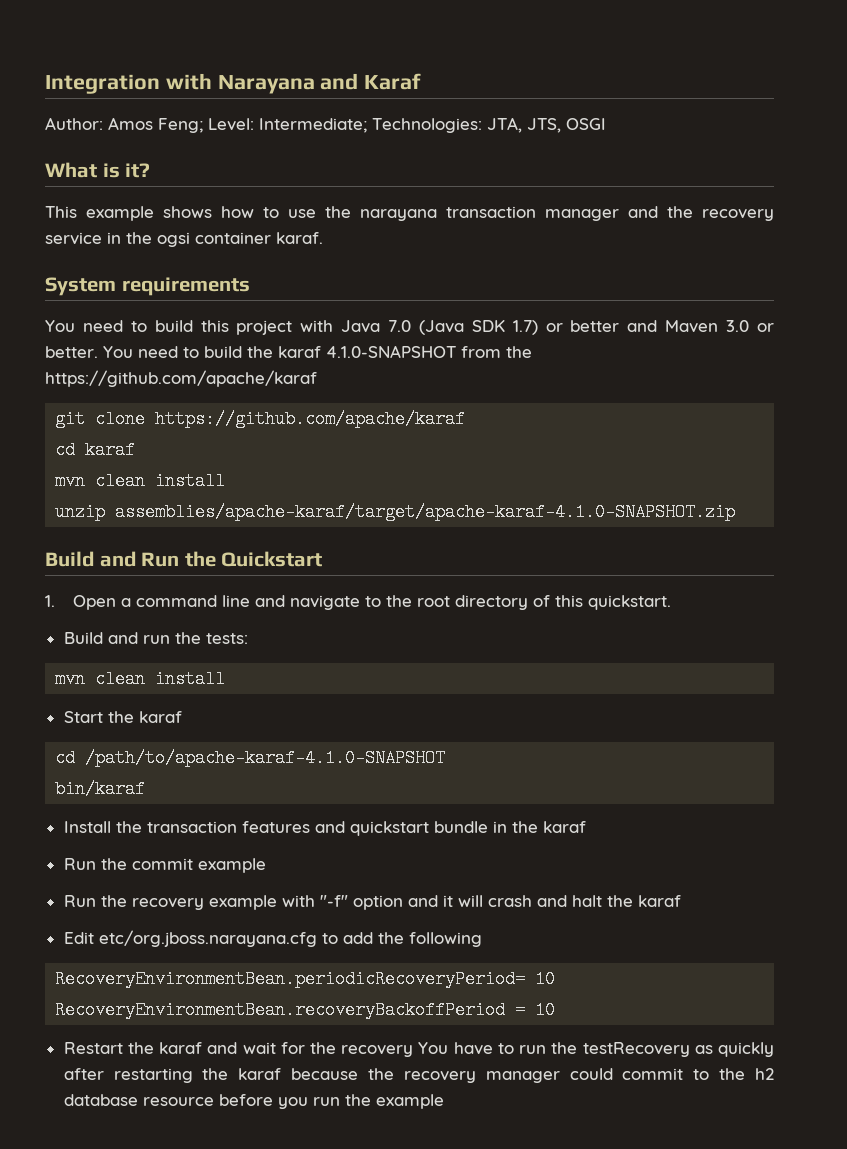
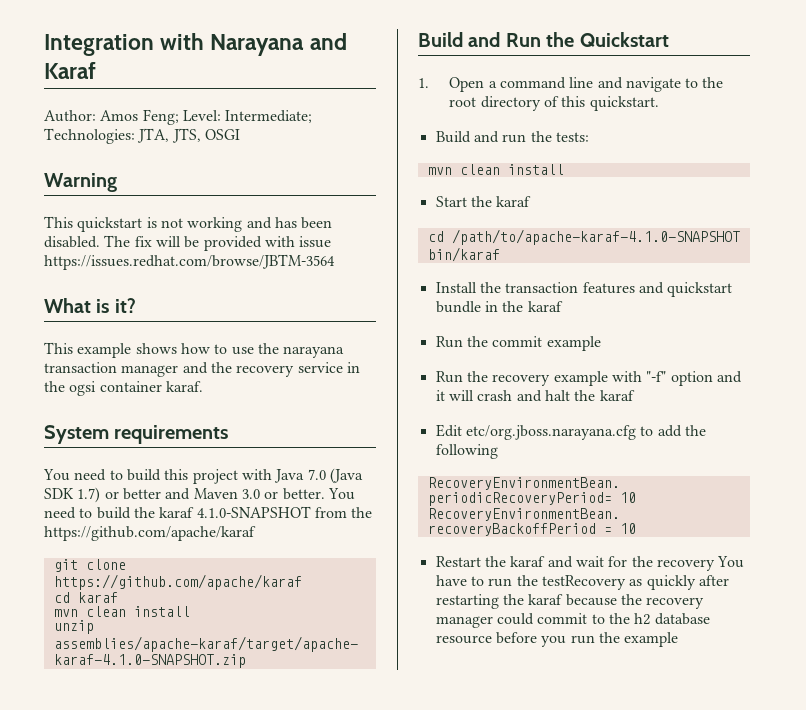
+ Warning
+ This quickstart is not working and has been disabled. The fix will be provided with issue https://issues.redhat.com/browse/JBTM-3564

